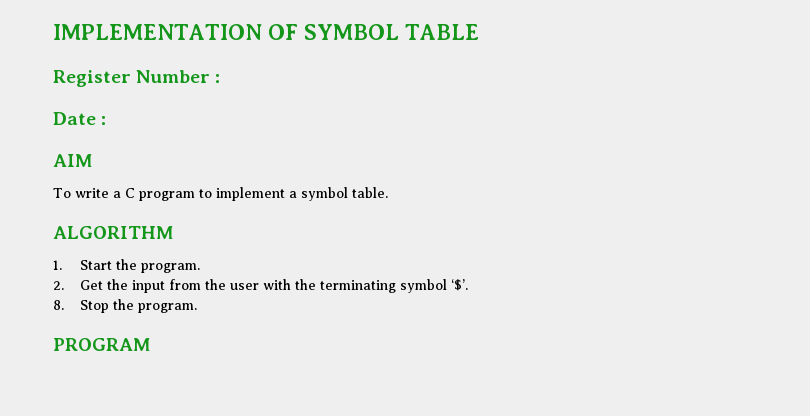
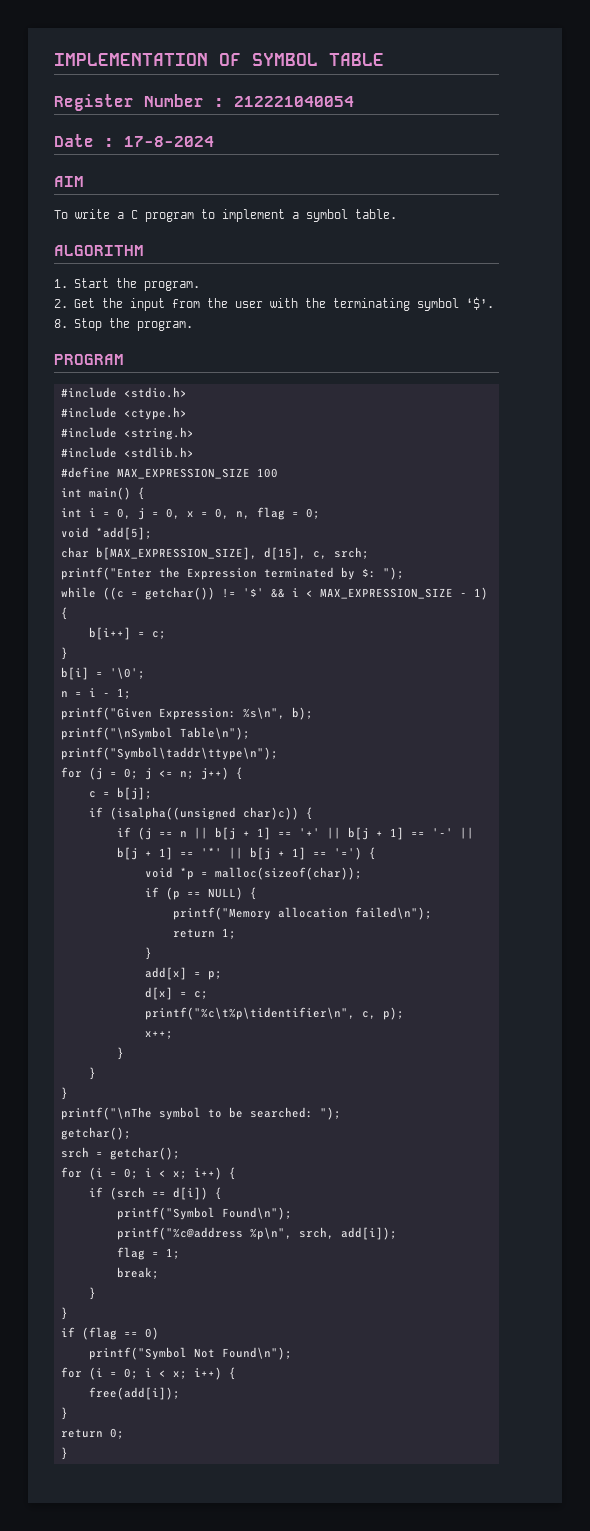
- Register Number :
+ Register Number : 212221040054
- Date :
+ Date : 17-8-2024
+ #include <stdio.h>
+ #include <ctype.h>
+ #include <string.h>
+ #include <stdlib.h>
+ #define MAX_EXPRESSION_SIZE 100
+ int main() {
+ int i = 0, j = 0, x = 0, n, flag = 0;
+ void *add[5];
+ char b[MAX_EXPRESSION_SIZE], d[15], c, srch;
+ printf("Enter the Expression terminated by $: ");
+ while ((c = getchar()) != '$' && i < MAX_EXPRESSION_SIZE - 1) {
+ b[i++] = c;
+ }
+ b[i] = '\0';
+ n = i - 1;
+ printf("Given Expression: %s\n", b);
+ printf("\nSymbol Table\n");
+ printf("Symbol\taddr\ttype\n");
+ for (j = 0; j <= n; j++) {
+ c = b[j];
+ if (isalpha((unsigned char)c)) {
+ if (j == n || b[j + 1] == '+' || b[j + 1] == '-' || b[j + 1] == '*' || b[j + 1] == '=') {
+ void *p = malloc(sizeof(char));
+ if (p == NULL) {
+ printf("Memory allocation failed\n");
+ return 1;
+ }
+ add[x] = p;
+ d[x] = c;
+ printf("%c\t%p\tidentifier\n", c, p);
+ x++;
+ }
+ }
+ }
+ printf("\nThe symbol to be searched: ");
+ getchar();
+ srch = getchar();
+ for (i = 0; i < x; i++) {
+ if (srch == d[i]) {
+ printf("Symbol Found\n");
+ printf("%c@address %p\n", srch, add[i]);
+ flag = 1;
+ break;
+ }
+ }
+ if (flag == 0)
+ printf("Symbol Not Found\n");
+ for (i = 0; i < x; i++) {
+ free(add[i]);
+ }
+ return 0;
+ }

